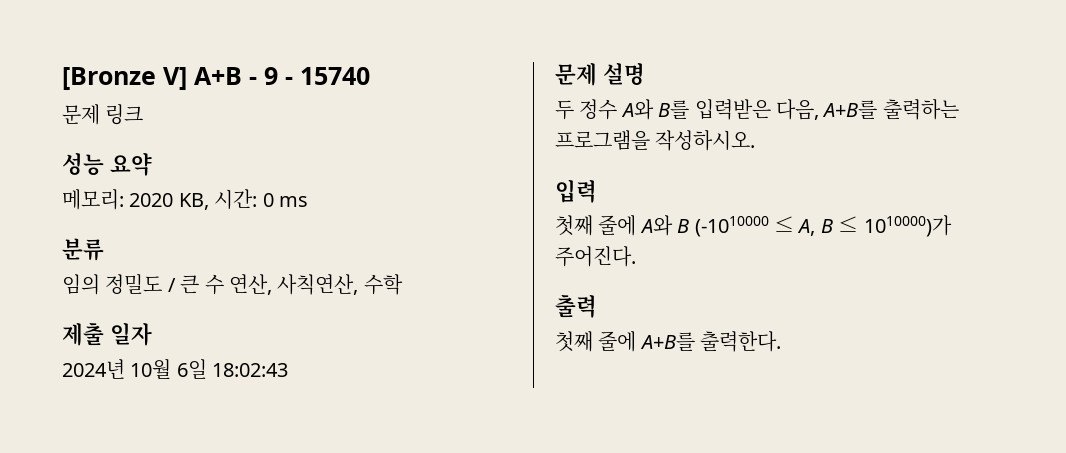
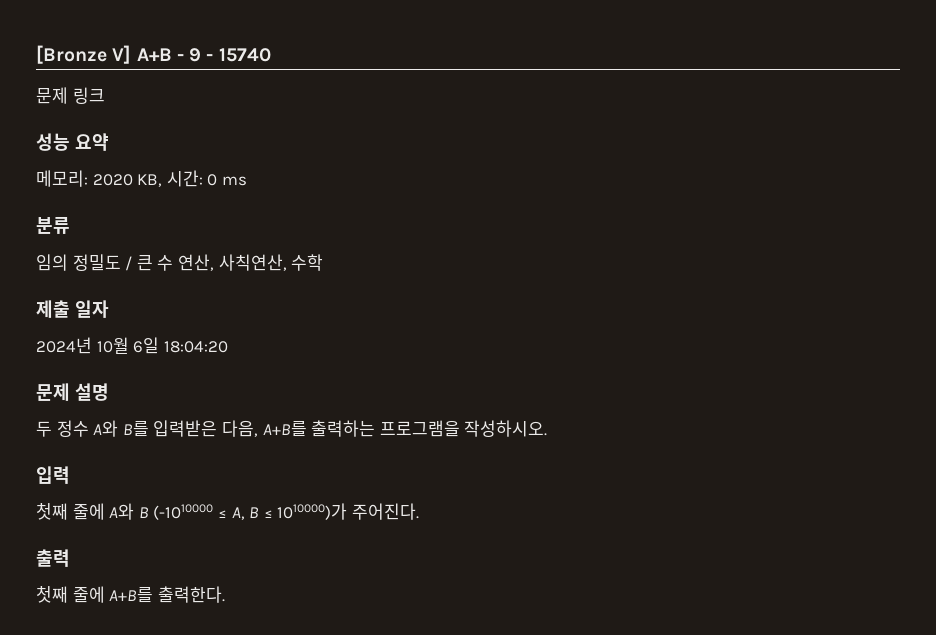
- 2024년 10월 6일 18:02:43
+ 2024년 10월 6일 18:04:20

